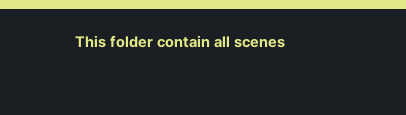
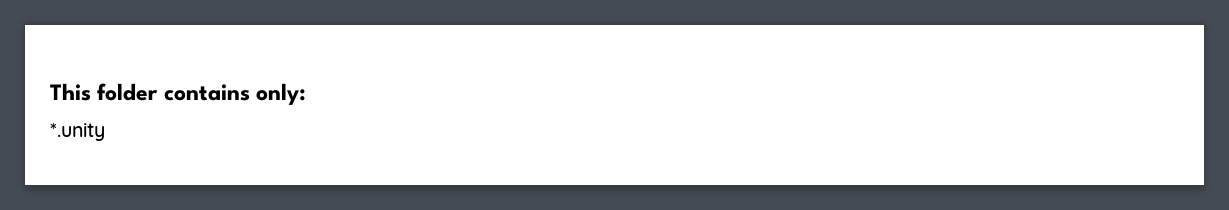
- This folder contain all scenes
+ This folder contains only:
+ *.unity

